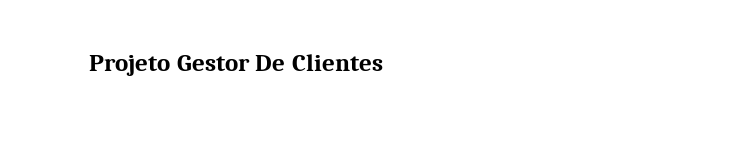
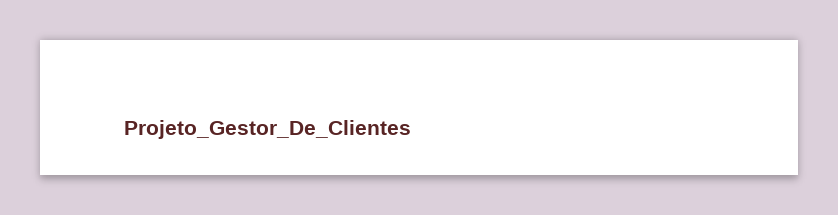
- Projeto Gestor De Clientes
+ Projeto_Gestor_De_Clientes

